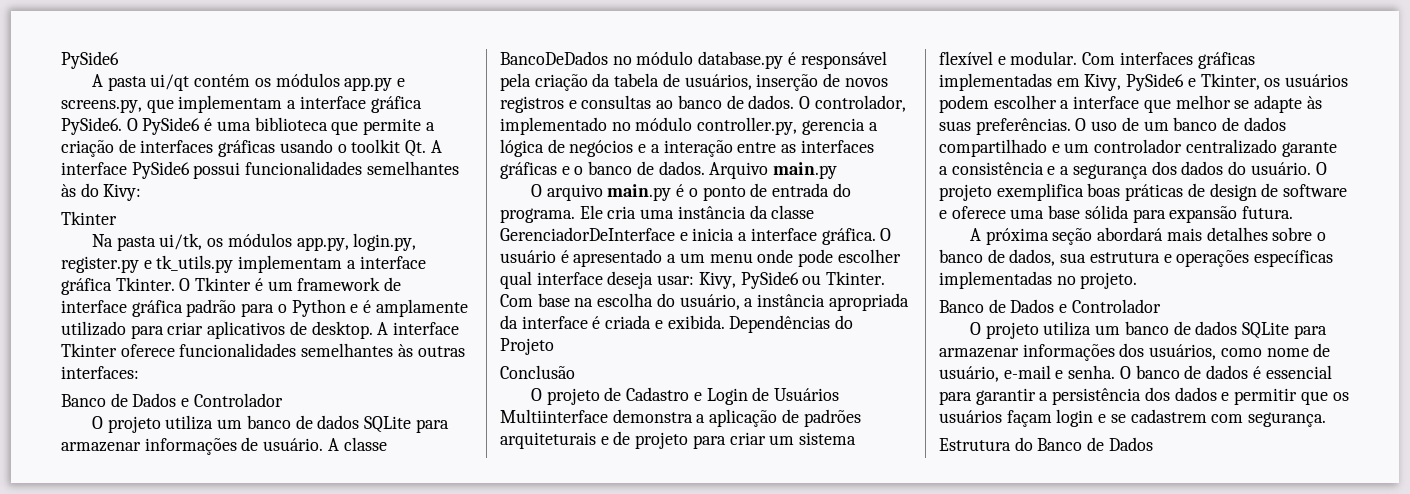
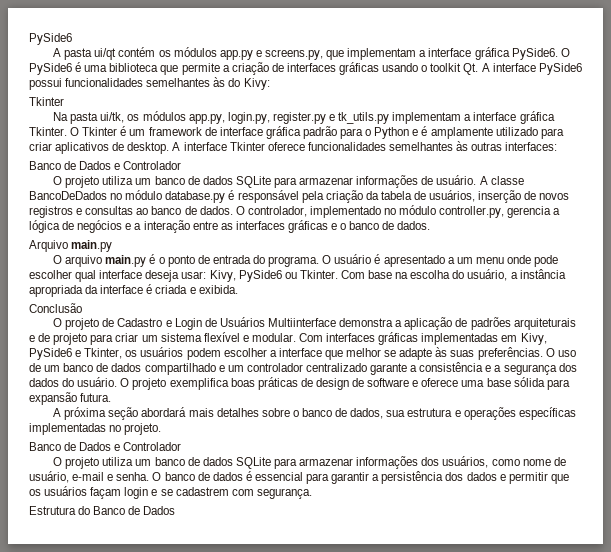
- O controlador, implementado no módulo controller.py, gerencia a lógica de negócios e a interação entre as interfaces gráficas e o banco de dados. Arquivo main.py
+ O controlador, implementado no módulo controller.py, gerencia a lógica de negócios e a interação entre as interfaces gráficas e o banco de dados.
+ Arquivo main.py
- Ele cria uma instância da classe GerenciadorDeInterface e inicia a interface gráfica.
- Dependências do Projeto

